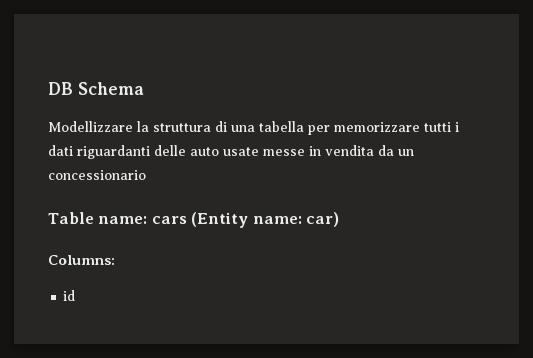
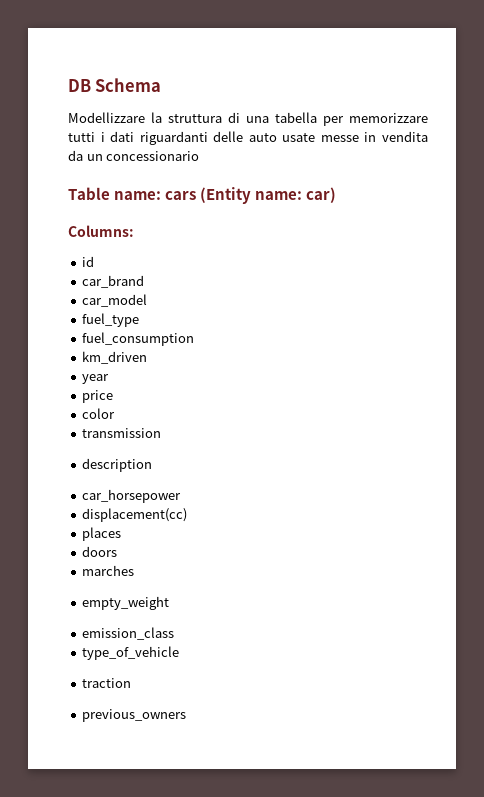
+ car_brand
+ car_model
+ fuel_type
+ fuel_consumption
+ km_driven
+ year
+ price
+ color
+ transmission
+ description
+ car_horsepower
+ displacement(cc)
+ places
+ doors
+ marches
+ empty_weight
+ emission_class
+ type_of_vehicle
+ traction
+ previous_owners

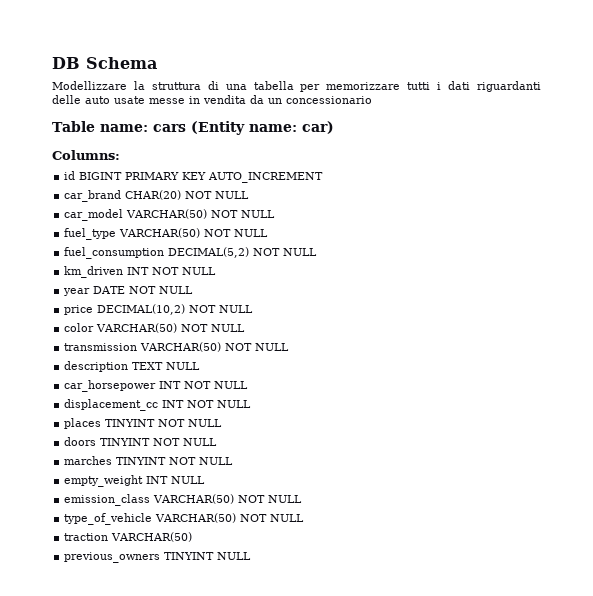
- id
- car_brand
- car_model
- fuel_type
- fuel_consumption
- km_driven
- year
- price
- color
- transmission
+ id BIGINT PRIMARY KEY AUTO_INCREMENT
+ car_brand CHAR(20) NOT NULL
+ car_model VARCHAR(50) NOT NULL
+ fuel_type VARCHAR(50) NOT NULL
+ fuel_consumption DECIMAL(5,2) NOT NULL
+ km_driven INT NOT NULL
+ year DATE NOT NULL
+ price DECIMAL(10,2) NOT NULL
+ color VARCHAR(50) NOT NULL
+ transmission VARCHAR(50) NOT NULL
- description
+ description TEXT NULL
- car_horsepower
- displacement(cc)
- places
- doors
- marches
+ car_horsepower INT NOT NULL
+ displacement_cc INT NOT NULL
+ places TINYINT NOT NULL
+ doors TINYINT NOT NULL
+ marches TINYINT NOT NULL
- empty_weight
+ empty_weight INT NULL
- emission_class
- type_of_vehicle
+ emission_class VARCHAR(50) NOT NULL
+ type_of_vehicle VARCHAR(50) NOT NULL
- traction
+ traction VARCHAR(50)
- previous_owners
+ previous_owners TINYINT NULL

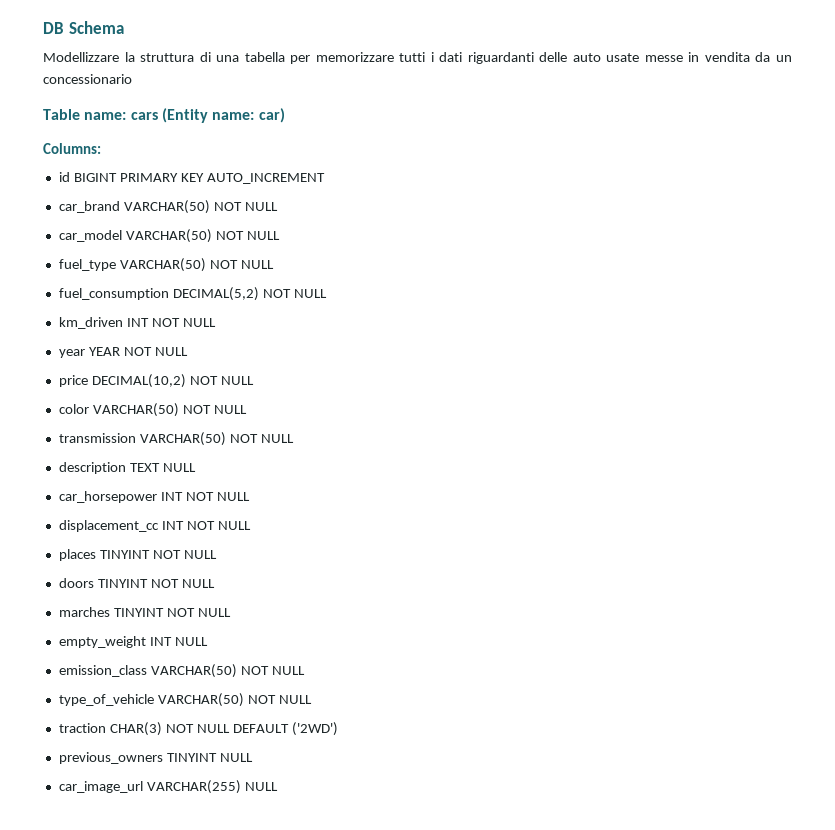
- car_brand CHAR(20) NOT NULL
+ car_brand VARCHAR(50) NOT NULL
- year DATE NOT NULL
+ year YEAR NOT NULL
- traction VARCHAR(50)
+ traction CHAR(3) NOT NULL DEFAULT ('2WD')
+ car_image_url VARCHAR(255) NULL

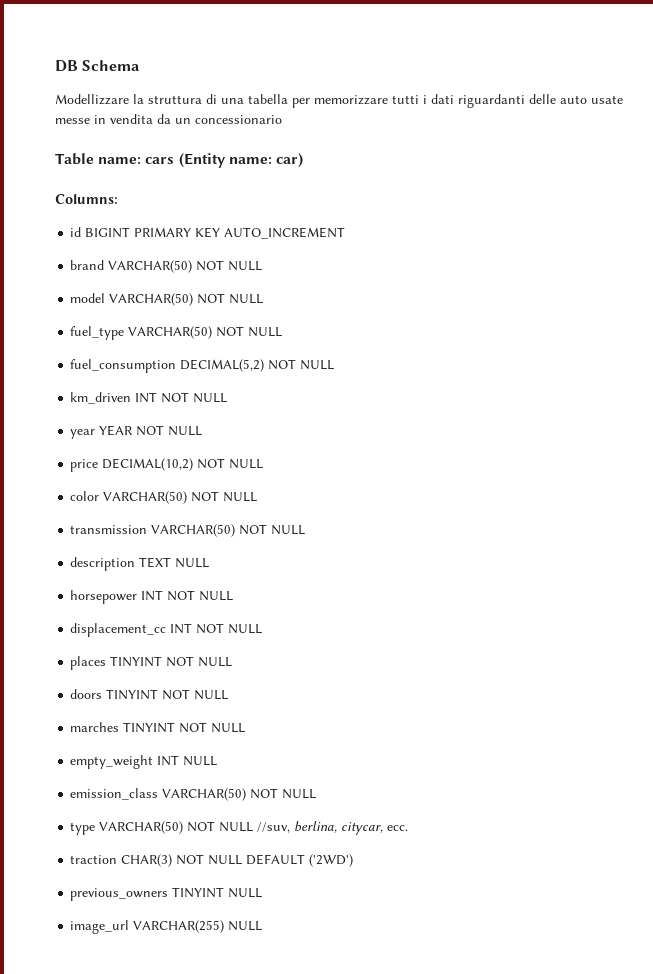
- car_brand VARCHAR(50) NOT NULL
- car_model VARCHAR(50) NOT NULL
+ brand VARCHAR(50) NOT NULL
+ model VARCHAR(50) NOT NULL
- car_horsepower INT NOT NULL
+ horsepower INT NOT NULL
- type_of_vehicle VARCHAR(50) NOT NULL
+ type VARCHAR(50) NOT NULL //suv, berlina, citycar, ecc.
- car_image_url VARCHAR(255) NULL
+ image_url VARCHAR(255) NULL

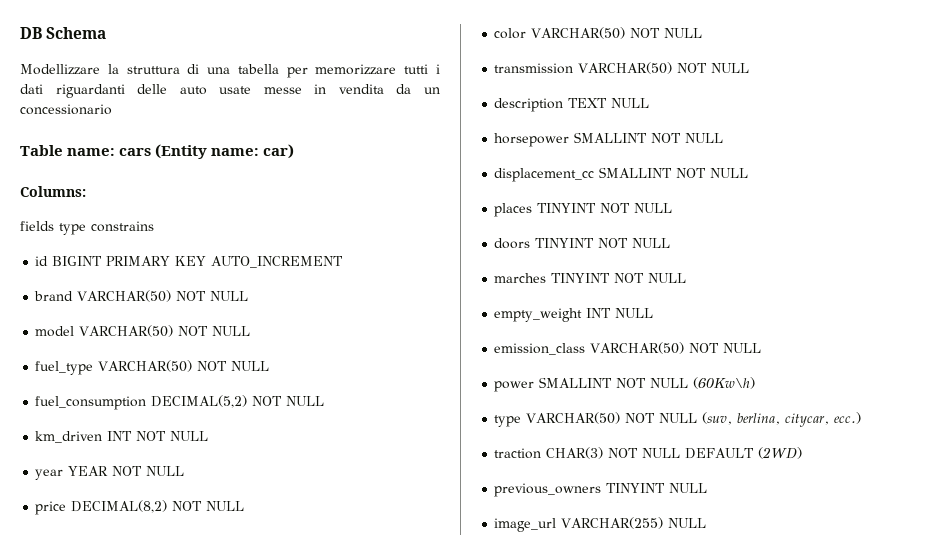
+ fields type constrains
- price DECIMAL(10,2) NOT NULL
+ price DECIMAL(8,2) NOT NULL
- horsepower INT NOT NULL
+ horsepower SMALLINT NOT NULL
- displacement_cc INT NOT NULL
+ displacement_cc SMALLINT NOT NULL
+ power SMALLINT NOT NULL (60Kw\h)
- type VARCHAR(50) NOT NULL //suv, berlina, citycar, ecc.
+ type VARCHAR(50) NOT NULL (suv, berlina, citycar, ecc.)
- traction CHAR(3) NOT NULL DEFAULT ('2WD')
+ traction CHAR(3) NOT NULL DEFAULT (2WD)

